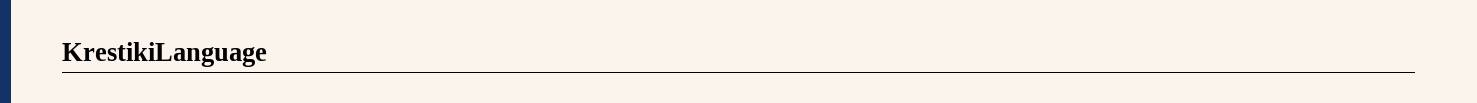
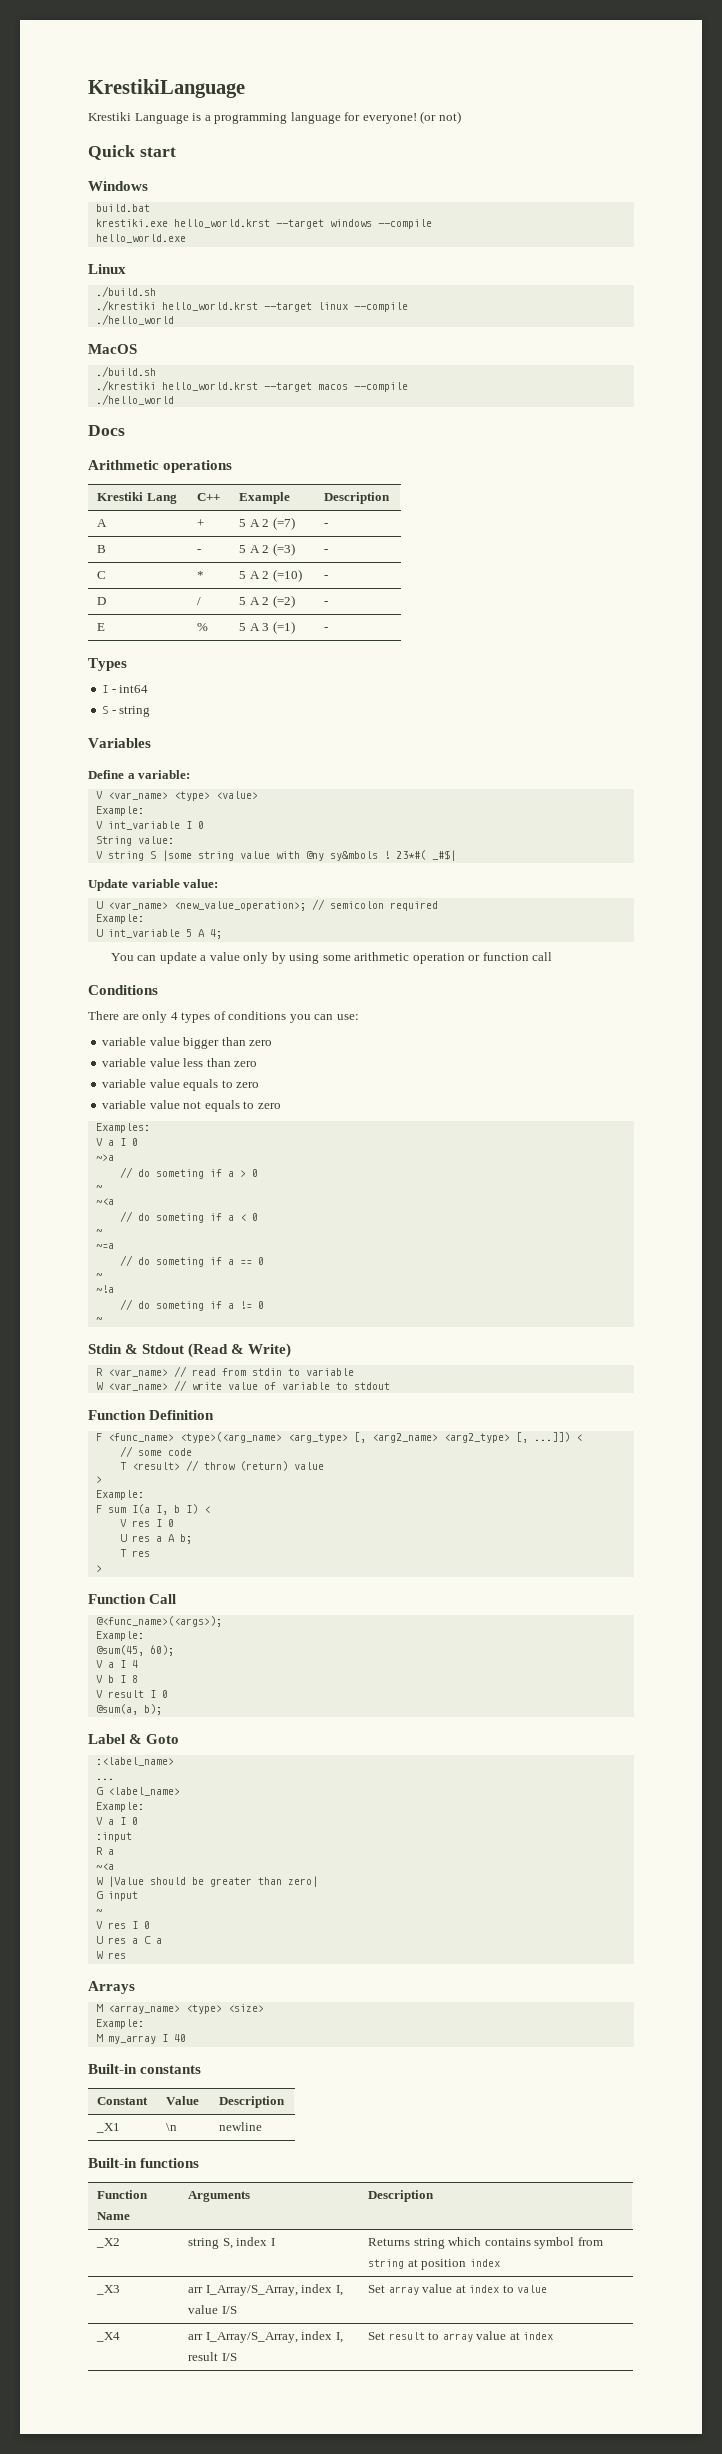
+ Krestiki Language is a programming language for everyone! (or not)
+ Quick start
+ Windows
+ build.bat
+ krestiki.exe hello_world.krst --target windows --compile
+ hello_world.exe
+ Linux
+ ./build.sh
+ ./krestiki hello_world.krst --target linux --compile
+ ./hello_world
+ MacOS
+ ./build.sh
+ ./krestiki hello_world.krst --target macos --compile
+ ./hello_world
+ Docs
+ Arithmetic operations
+ Krestiki Lang | C++ | Example | Description
+ A | + | 5 A 2 (=7) | -
+ B | - | 5 A 2 (=3) | -
+ C | * | 5 A 2 (=10) | -
+ D | / | 5 A 2 (=2) | -
+ E | % | 5 A 3 (=1) | -
+ Types
+ I - int64
+ S - string
+ Variables
+ Define a variable:
+ V <var_name> <type> <value>
+ Example:
+ V int_variable I 0
+ String value:
+ V string S |some string value with @ny sy&mbols ! 23*#( _#$|
+ Update variable value:
+ U <var_name> <new_value_operation>; // semicolon required
+ Example:
+ U int_variable 5 A 4;
+ You can update a value only by using some arithmetic operation or function call
+ Conditions
+ There are only 4 types of conditions you can use:
+ variable value bigger than zero
+ variable value less than zero
+ variable value equals to zero
+ variable value not equals to zero
+ Examples:
+ V a I 0
+ ~>a
+ // do someting if a > 0
+ ~
+ ~<a
+ // do someting if a < 0
+ ~
+ ~=a
+ // do someting if a == 0
+ ~
+ ~!a
+ // do someting if a != 0
+ ~
+ Stdin & Stdout (Read & Write)
+ R <var_name> // read from stdin to variable
+ W <var_name> // write value of variable to stdout
+ Function Definition
+ F <func_name> <type>(<arg_name> <arg_type> [, <arg2_name> <arg2_type> [, ...]]) <
+ // some code
+ T <result> // throw (return) value
+ >
+ Example:
+ F sum I(a I, b I) <
+ V res I 0
+ U res a A b;
+ T res
+ >
+ Function Call
+ @<func_name>(<args>);
+ Example:
+ @sum(45, 60);
+ V a I 4
+ V b I 8
+ V result I 0
+ @sum(a, b);
+ Label & Goto
+ :<label_name>
+ ...
+ G <label_name>
+ Example:
+ V a I 0
+ :input
+ R a
+ ~<a
+ W |Value should be greater than zero|
+ G input
+ ~
+ V res I 0
+ U res a C a
+ W res
+ Arrays
+ M <array_name> <type> <size>
+ Example:
+ M my_array I 40
+ Built-in constants
+ Constant | Value | Description
+ _X1 | \n | newline
+ Built-in functions
+ Function Name | Arguments | Description
+ _X2 | string S, index I | Returns string which contains symbol from string at position index
+ _X3 | arr I_Array/S_Array, index I, value I/S | Set array value at index to value
+ _X4 | arr I_Array/S_Array, index I, result I/S | Set result to array value at index

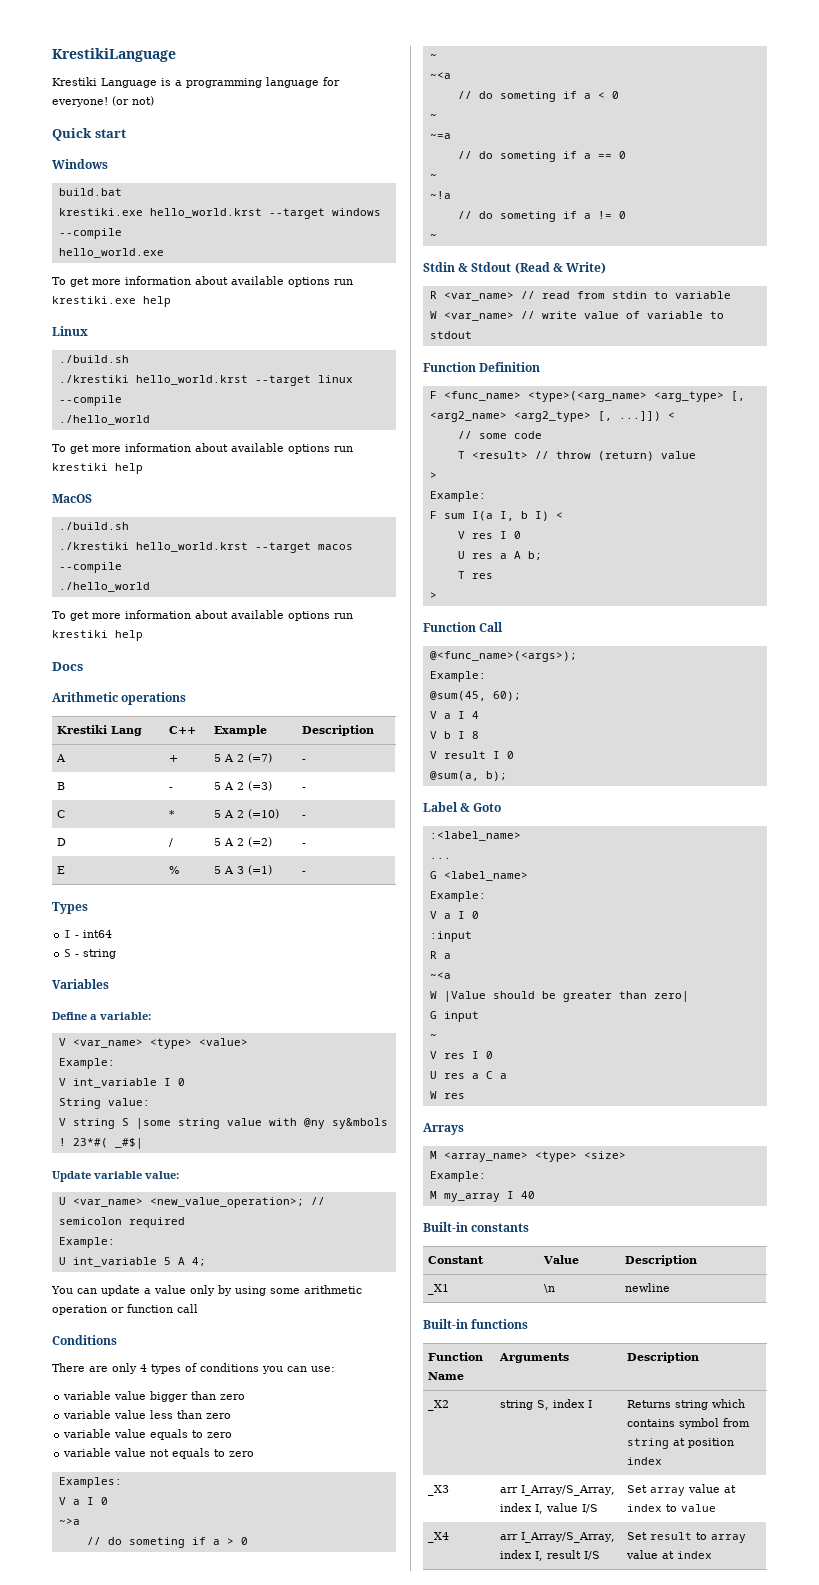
+ To get more information about available options run krestiki.exe help
  ./krestiki hello_world.krst --target linux --compile
  ./hello_world
+ To get more information about available options run krestiki help
  ./krestiki hello_world.krst --target macos --compile
  ./hello_world
+ To get more information about available options run krestiki help

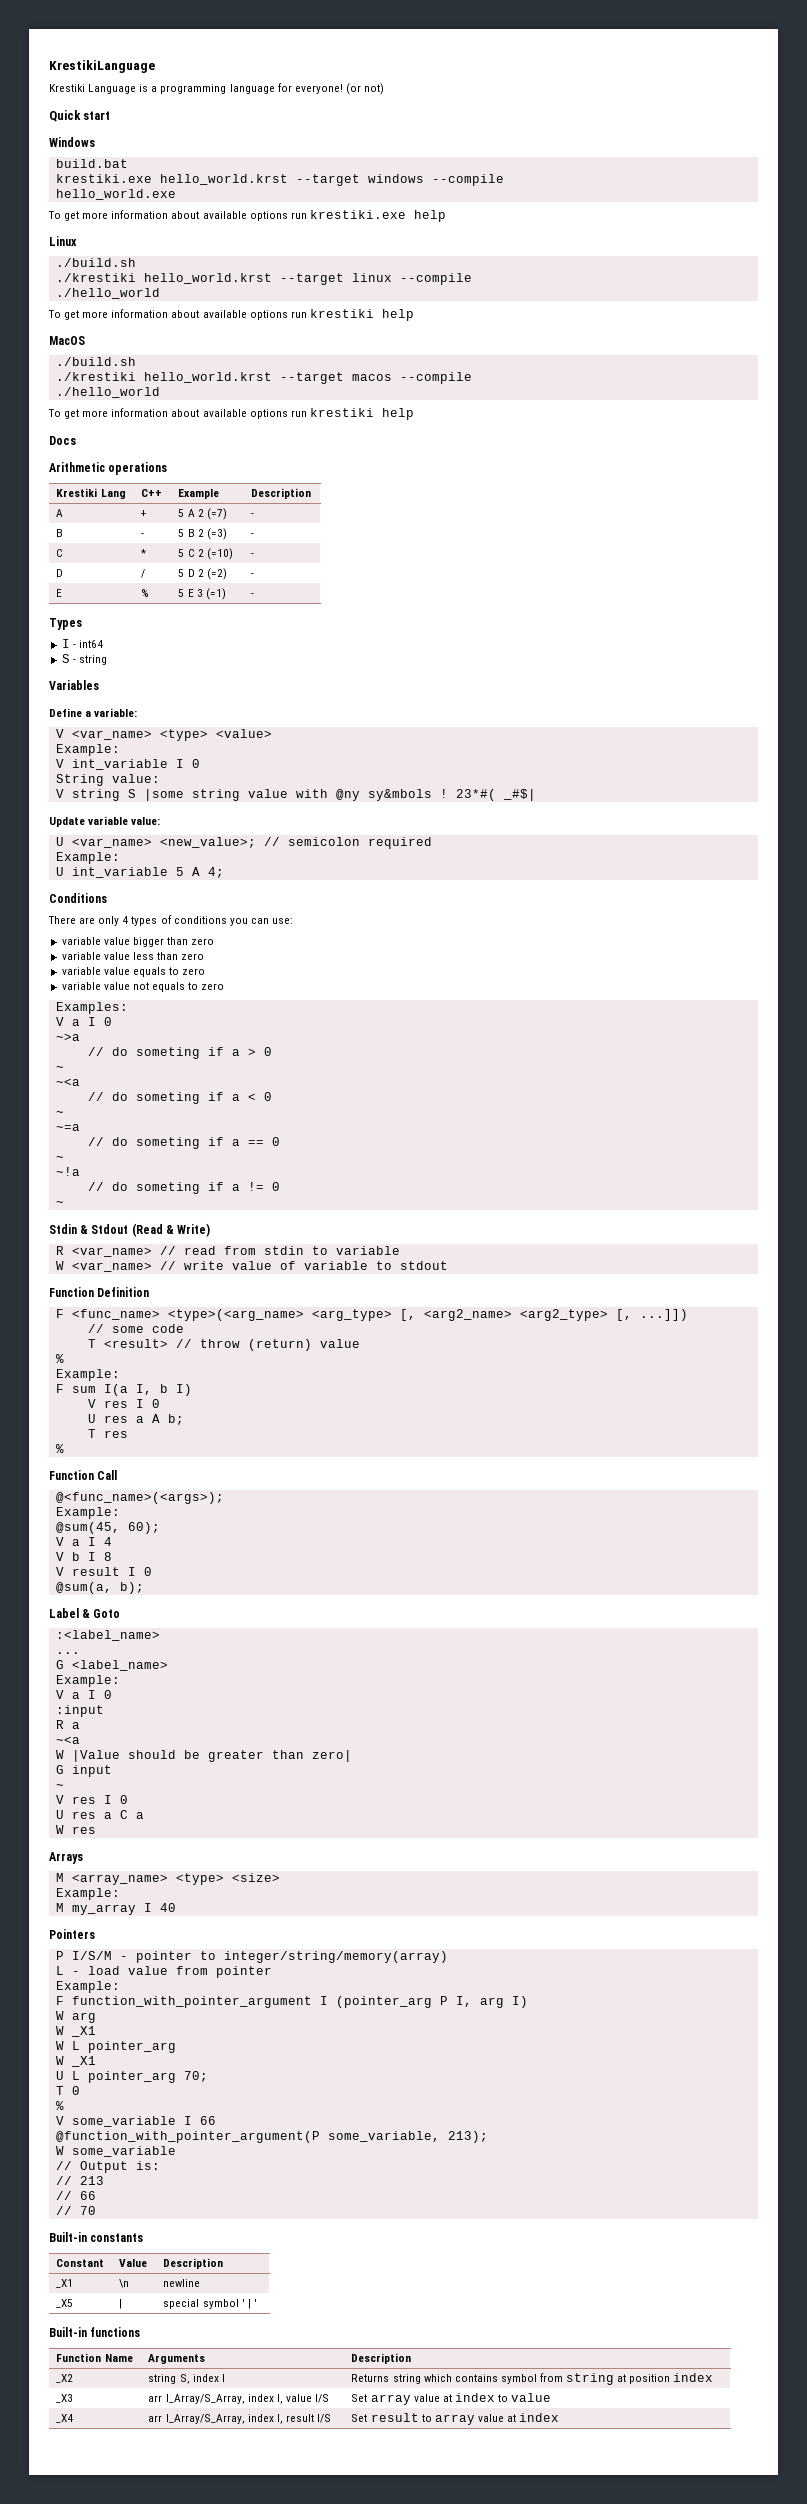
- B | - | 5 A 2 (=3) | -
+ B | - | 5 B 2 (=3) | -
- C | * | 5 A 2 (=10) | -
+ C | * | 5 C 2 (=10) | -
- D | / | 5 A 2 (=2) | -
+ D | / | 5 D 2 (=2) | -
- E | % | 5 A 3 (=1) | -
+ E | % | 5 E 3 (=1) | -
- U <var_name> <new_value_operation>; // semicolon required
+ U <var_name> <new_value>; // semicolon required
- You can update a value only by using some arithmetic operation or function call
- F <func_name> <type>(<arg_name> <arg_type> [, <arg2_name> <arg2_type> [, ...]]) <
+ F <func_name> <type>(<arg_name> <arg_type> [, <arg2_name> <arg2_type> [, ...]])
  T <result> // throw (return) value
- >
+ %
- F sum I(a I, b I) <
+ F sum I(a I, b I)
  T res
- >
+ %
+ Pointers
+ P I/S/M - pointer to integer/string/memory(array)
+ L - load value from pointer
+ Example:
+ F function_with_pointer_argument I (pointer_arg P I, arg I)
+ W arg
+ W _X1
+ W L pointer_arg
+ W _X1
+ U L pointer_arg 70;
+ T 0
+ %
+ V some_variable I 66
+ @function_with_pointer_argument(P some_variable, 213);
+ W some_variable
+ // Output is:
+ // 213
+ // 66
+ // 70
+ _X5 | | | special symbol ' | '

